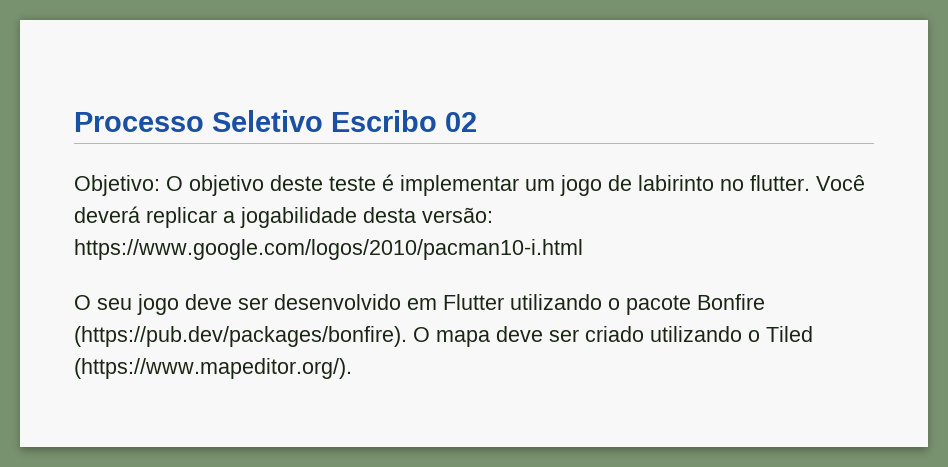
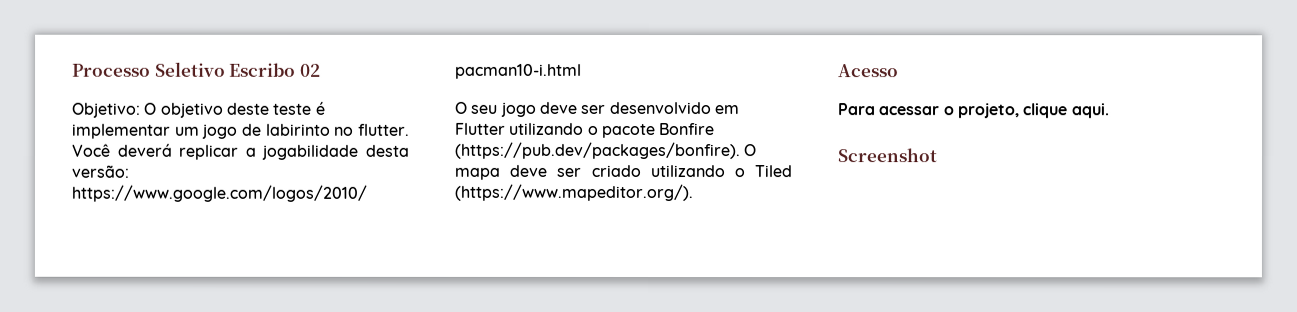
+ Acesso
+ Para acessar o projeto, clique aqui.
+ Screenshot

